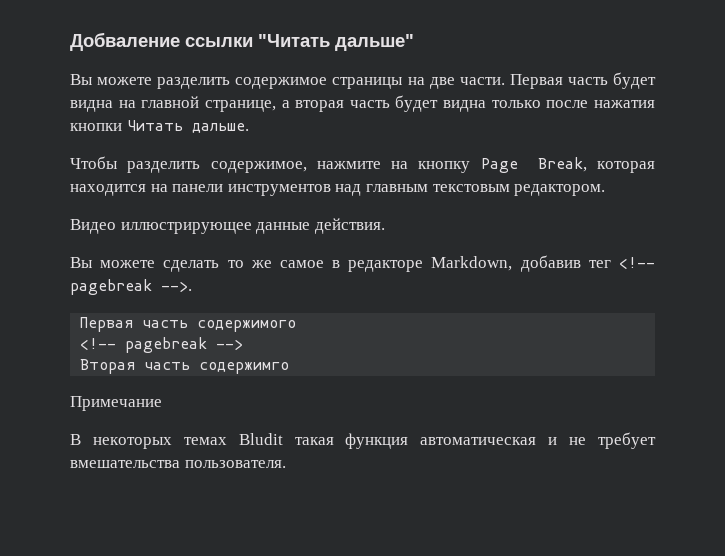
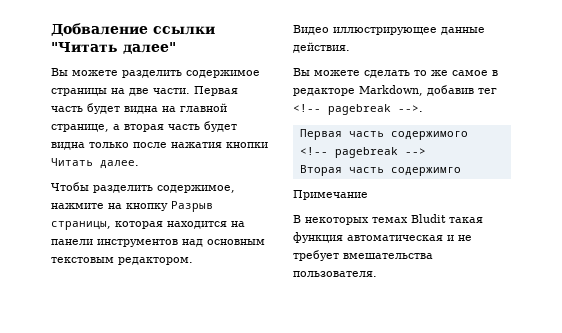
- Добваление ссылки "Читать дальше"
+ Добваление ссылки "Читать далее"
- Первая часть будет видна на главной странице, а вторая часть будет видна только после нажатия кнопки Читать дальше.
+ Первая часть будет видна на главной странице, а вторая часть будет видна только после нажатия кнопки Читать далее.
- Чтобы разделить содержимое, нажмите на кнопку Page Break, которая находится на панели инструментов над главным текстовым редактором.
+ Чтобы разделить содержимое, нажмите на кнопку Разрыв страницы, которая находится на панели инструментов над основным текстовым редактором.

